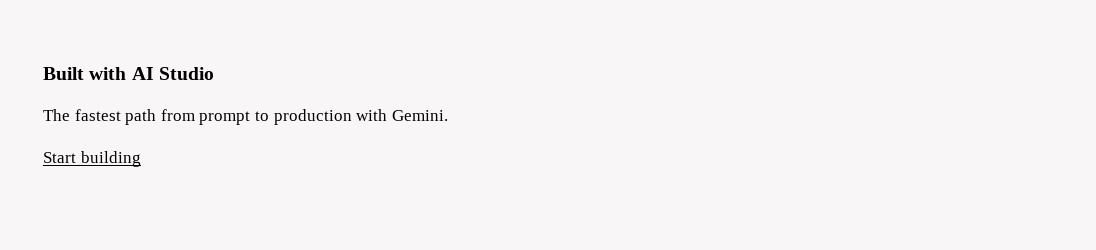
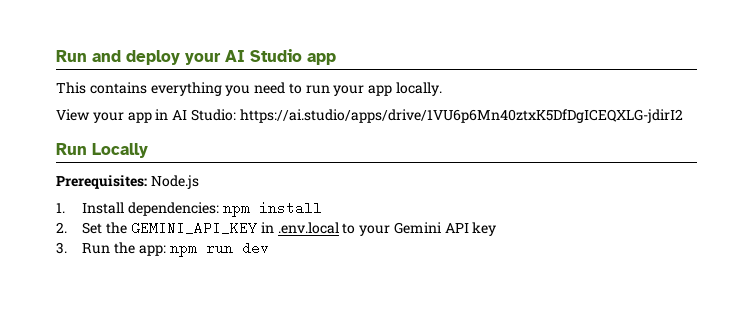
- Built with AI Studio
- The fastest path from prompt to production with Gemini.
- Start building
+ Run and deploy your AI Studio app
+ This contains everything you need to run your app locally.
+ View your app in AI Studio: https://ai.studio/apps/drive/1VU6p6Mn40ztxK5DfDgICEQXLG-jdirI2
+ Run Locally
+ Prerequisites: Node.js
+ 1. Install dependencies: npm install
+ 2. Set the GEMINI_API_KEY in .env.local to your Gemini API key
+ 3. Run the app: npm run dev

